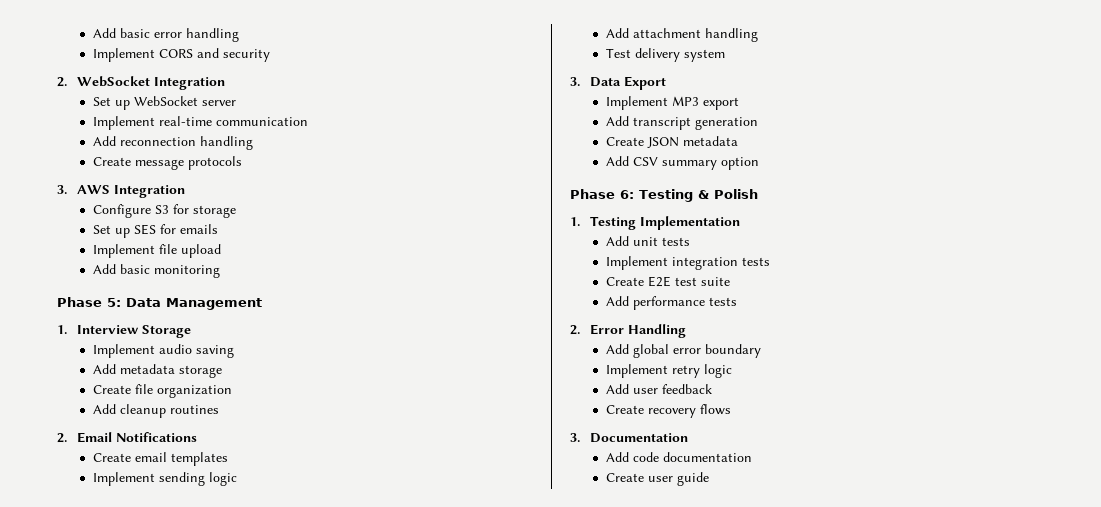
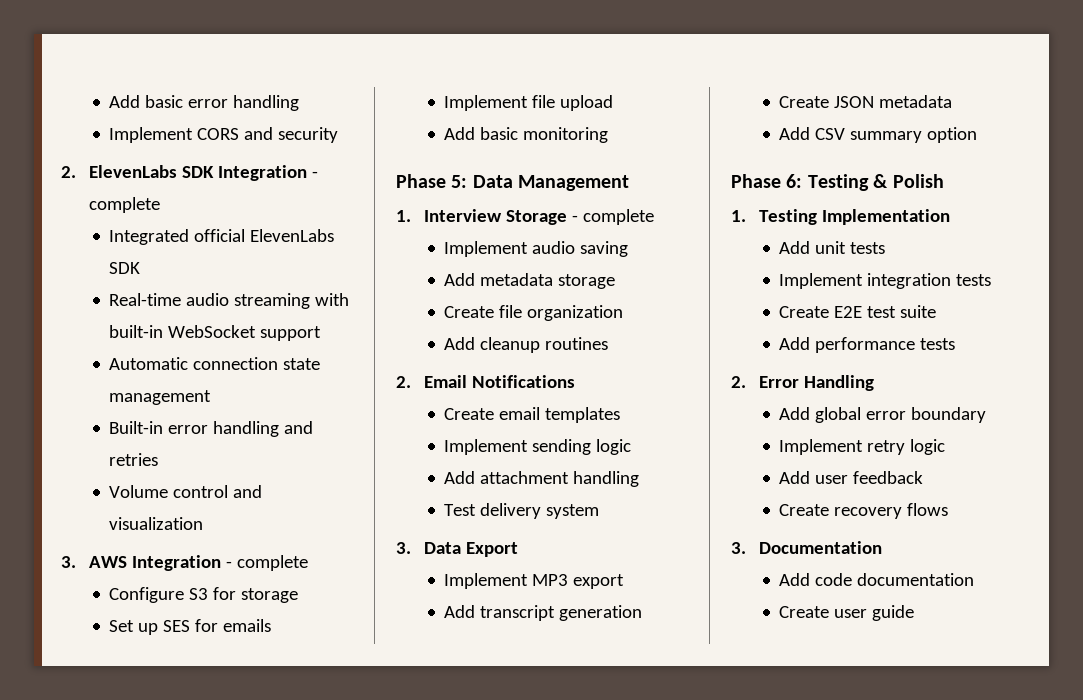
- 2. WebSocket Integration
- Set up WebSocket server
- Implement real-time communication
- Add reconnection handling
- Create message protocols
+ 2. ElevenLabs SDK Integration - complete
+ Integrated official ElevenLabs SDK
+ Real-time audio streaming with built-in WebSocket support
+ Automatic connection state management
+ Built-in error handling and retries
+ Volume control and visualization
- 3. AWS Integration
+ 3. AWS Integration - complete
- 1. Interview Storage
+ 1. Interview Storage - complete

